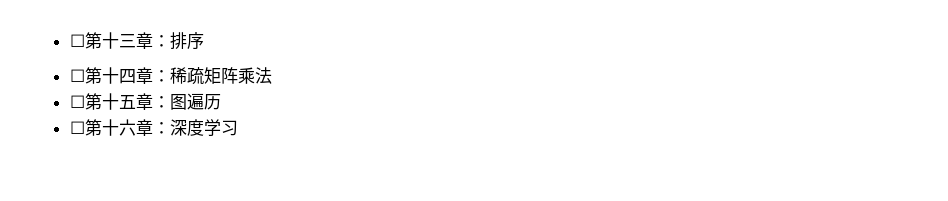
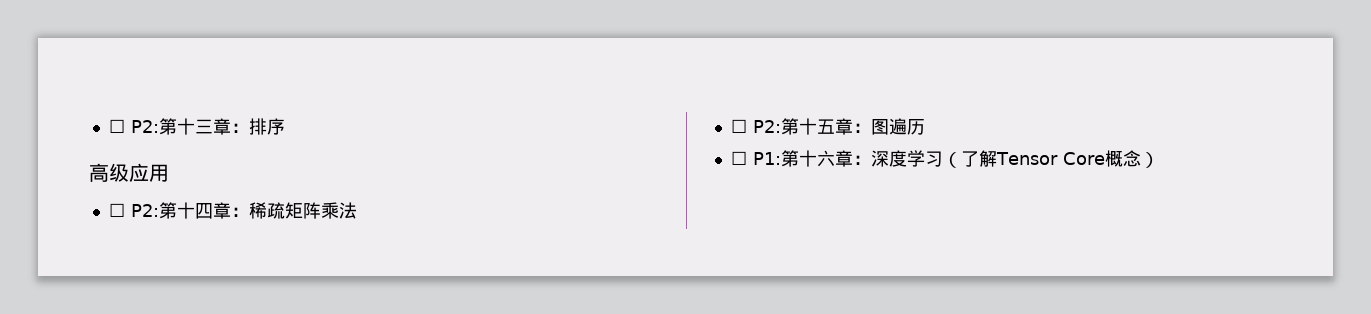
- ☐第十三章：排序
+ ☐ P2:第十三章：排序
- ☐第十四章：稀疏矩阵乘法
+ 高级应用
+ ☐ P2:第十四章：稀疏矩阵乘法
- ☐第十五章：图遍历
+ ☐ P2:第十五章：图遍历
- ☐第十六章：深度学习
+ ☐ P1:第十六章：深度学习（了解Tensor Core概念）

